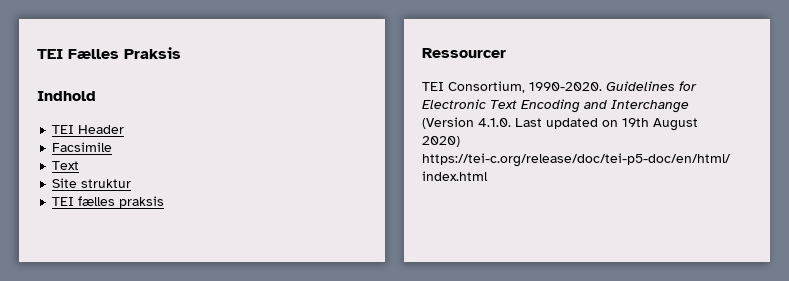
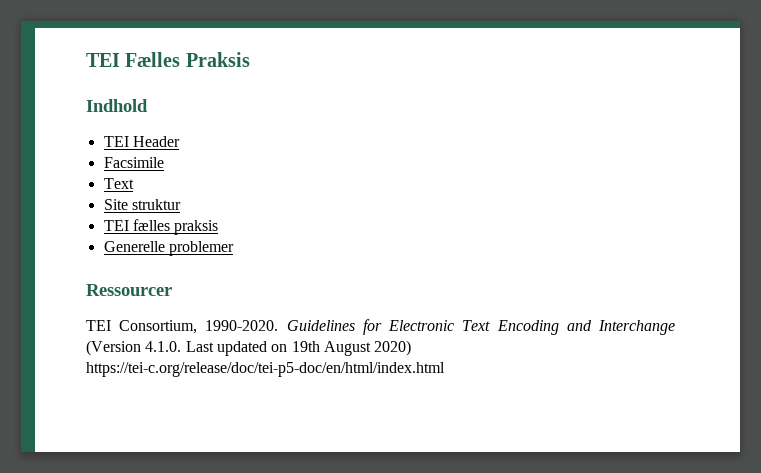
+ Generelle problemer

